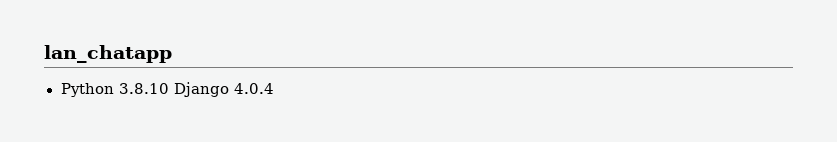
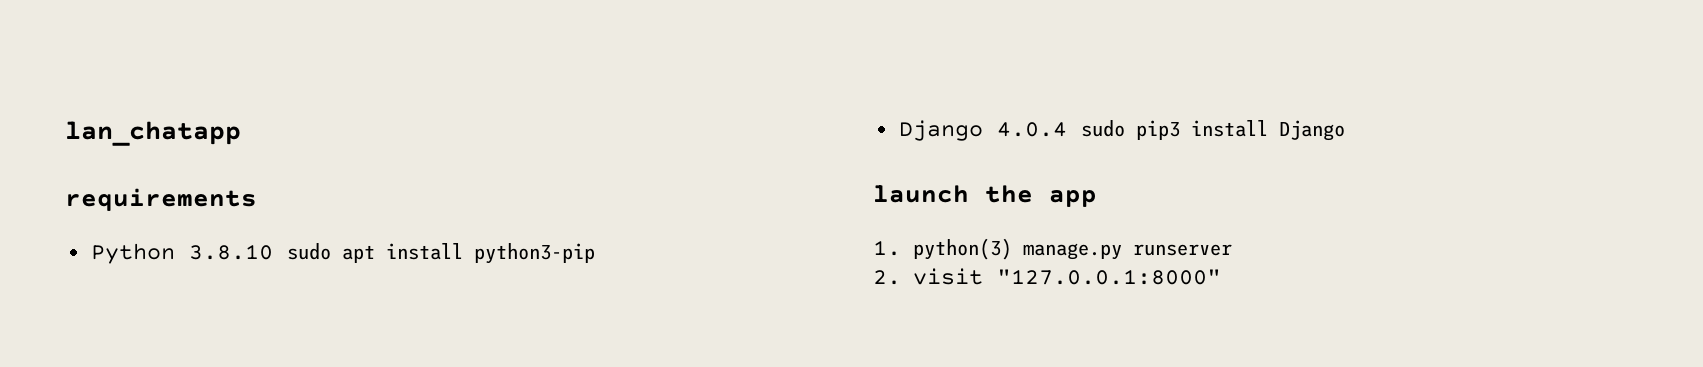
+ requirements
- Python 3.8.10 Django 4.0.4
+ Python 3.8.10 sudo apt install python3-pip
+ Django 4.0.4 sudo pip3 install Django
+ launch the app
+ 1. python(3) manage.py runserver
+ 2. visit "127.0.0.1:8000"

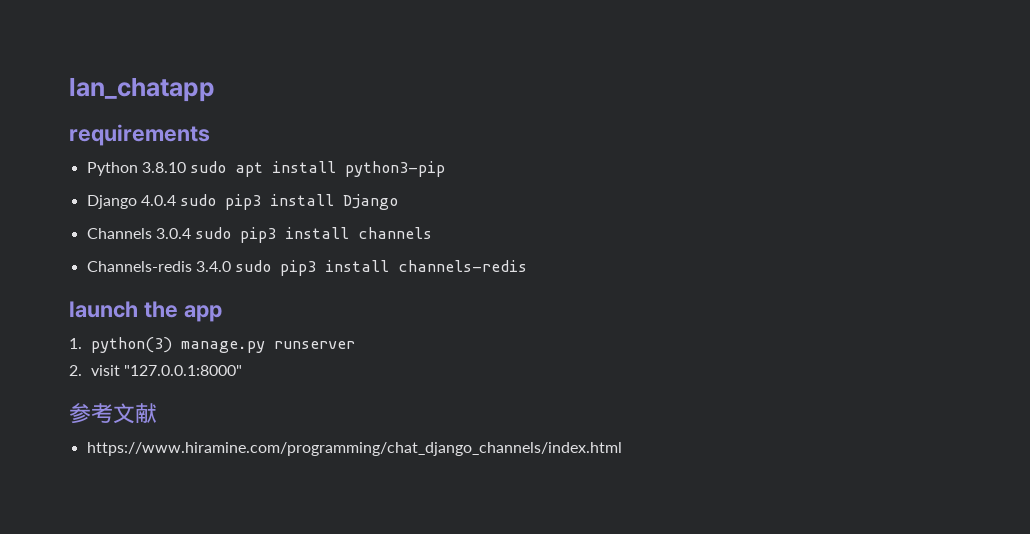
+ Channels 3.0.4 sudo pip3 install channels
+ Channels-redis 3.4.0 sudo pip3 install channels-redis
+ 参考文献
+ https://www.hiramine.com/programming/chat_django_channels/index.html

